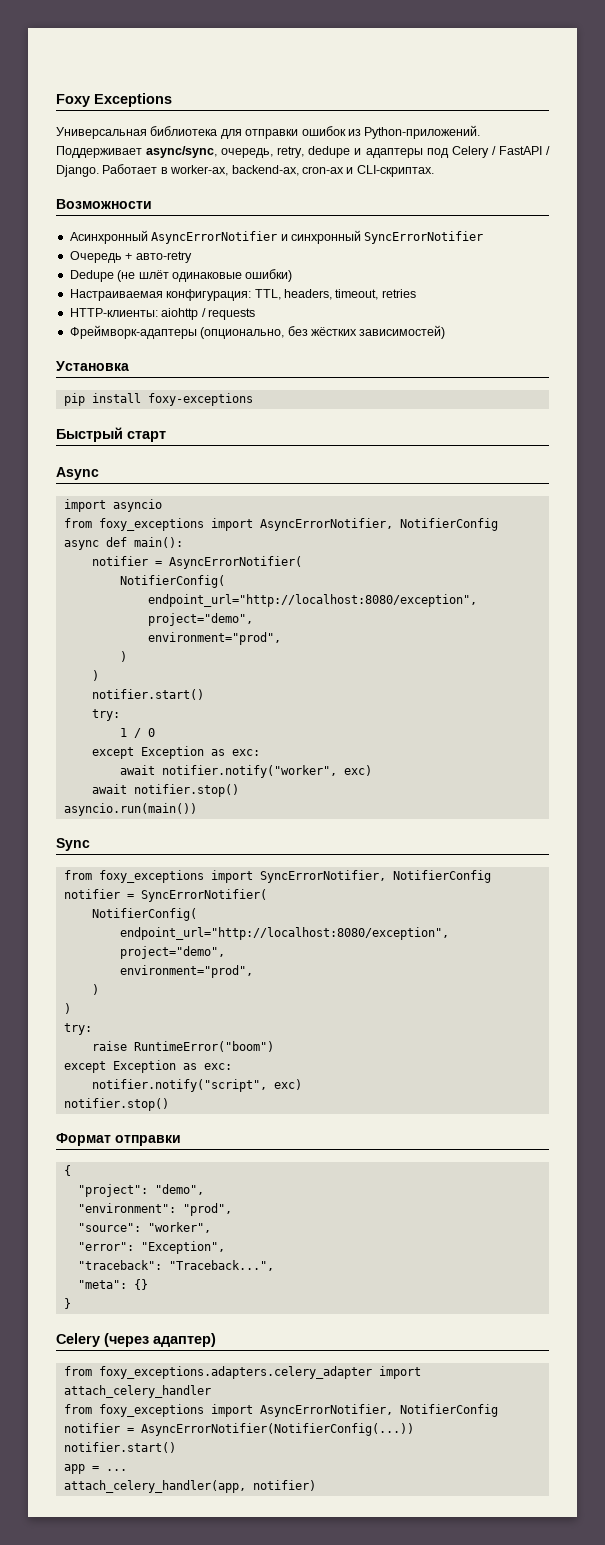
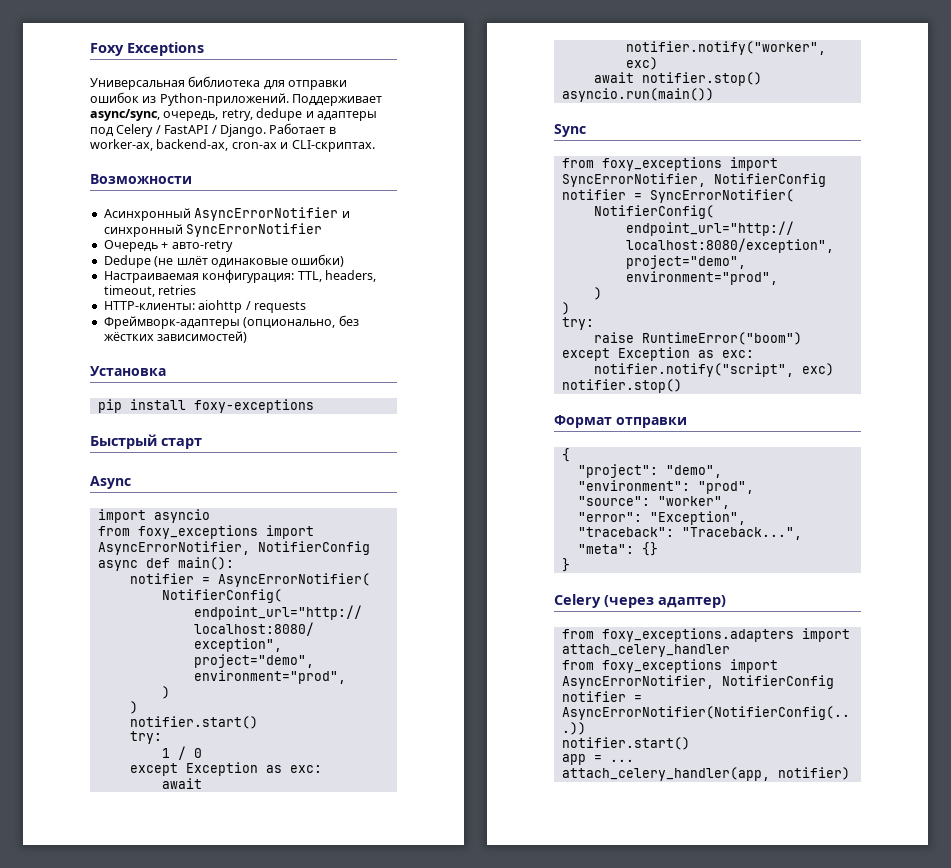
- from foxy_exceptions.adapters.celery_adapter import attach_celery_handler
+ from foxy_exceptions.adapters import attach_celery_handler

